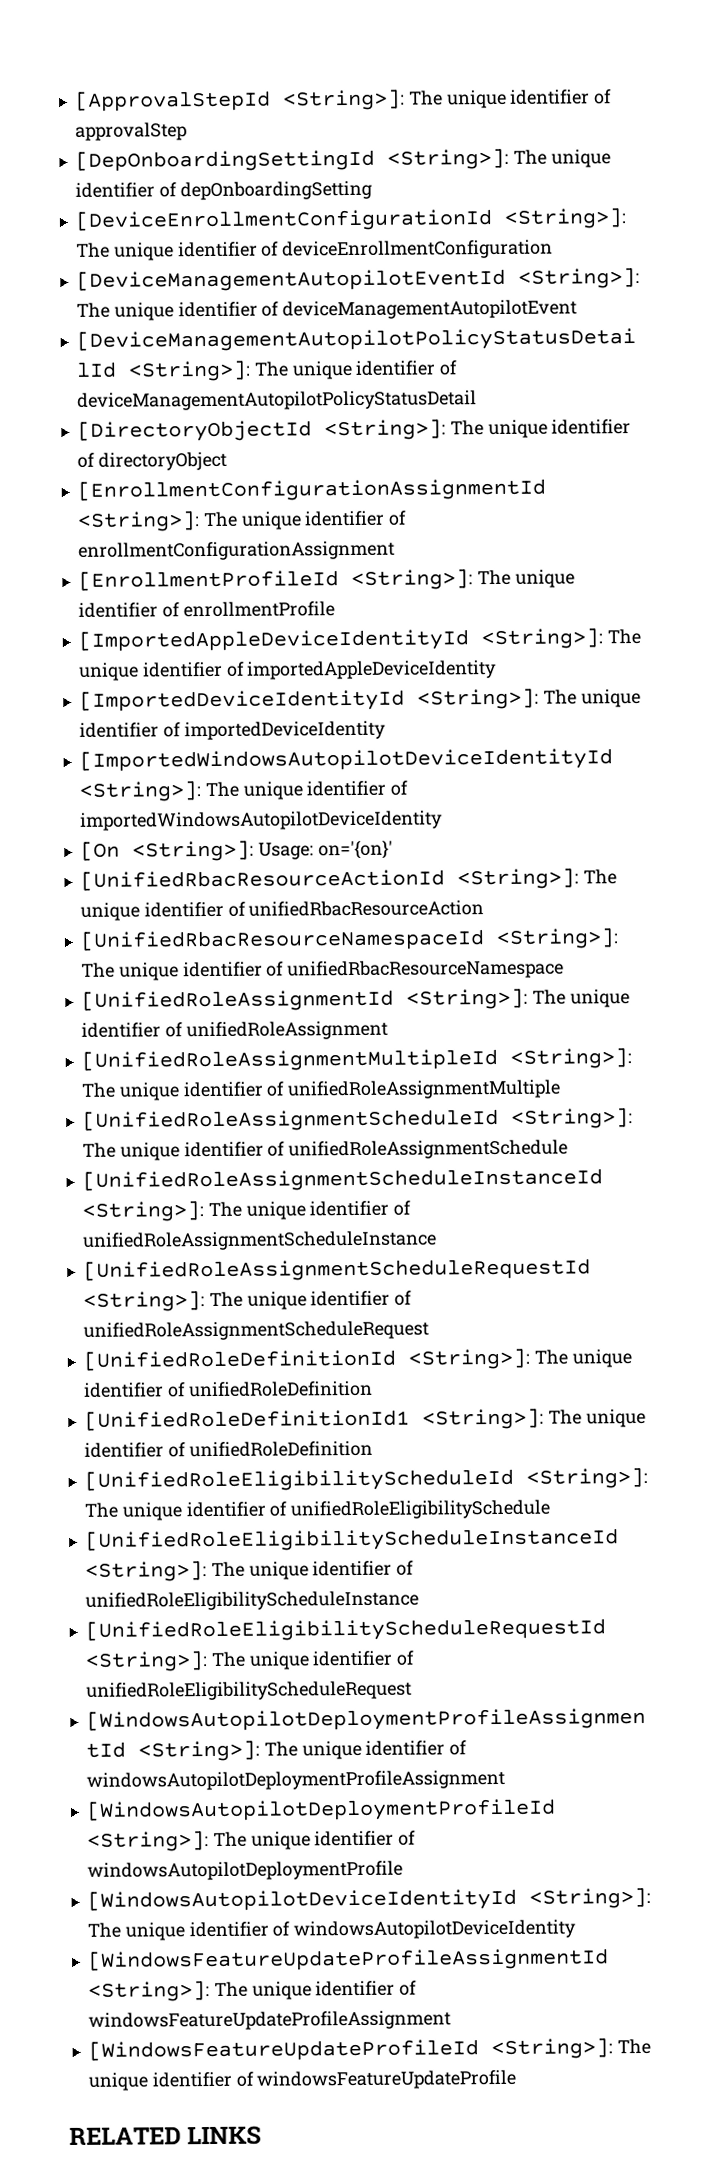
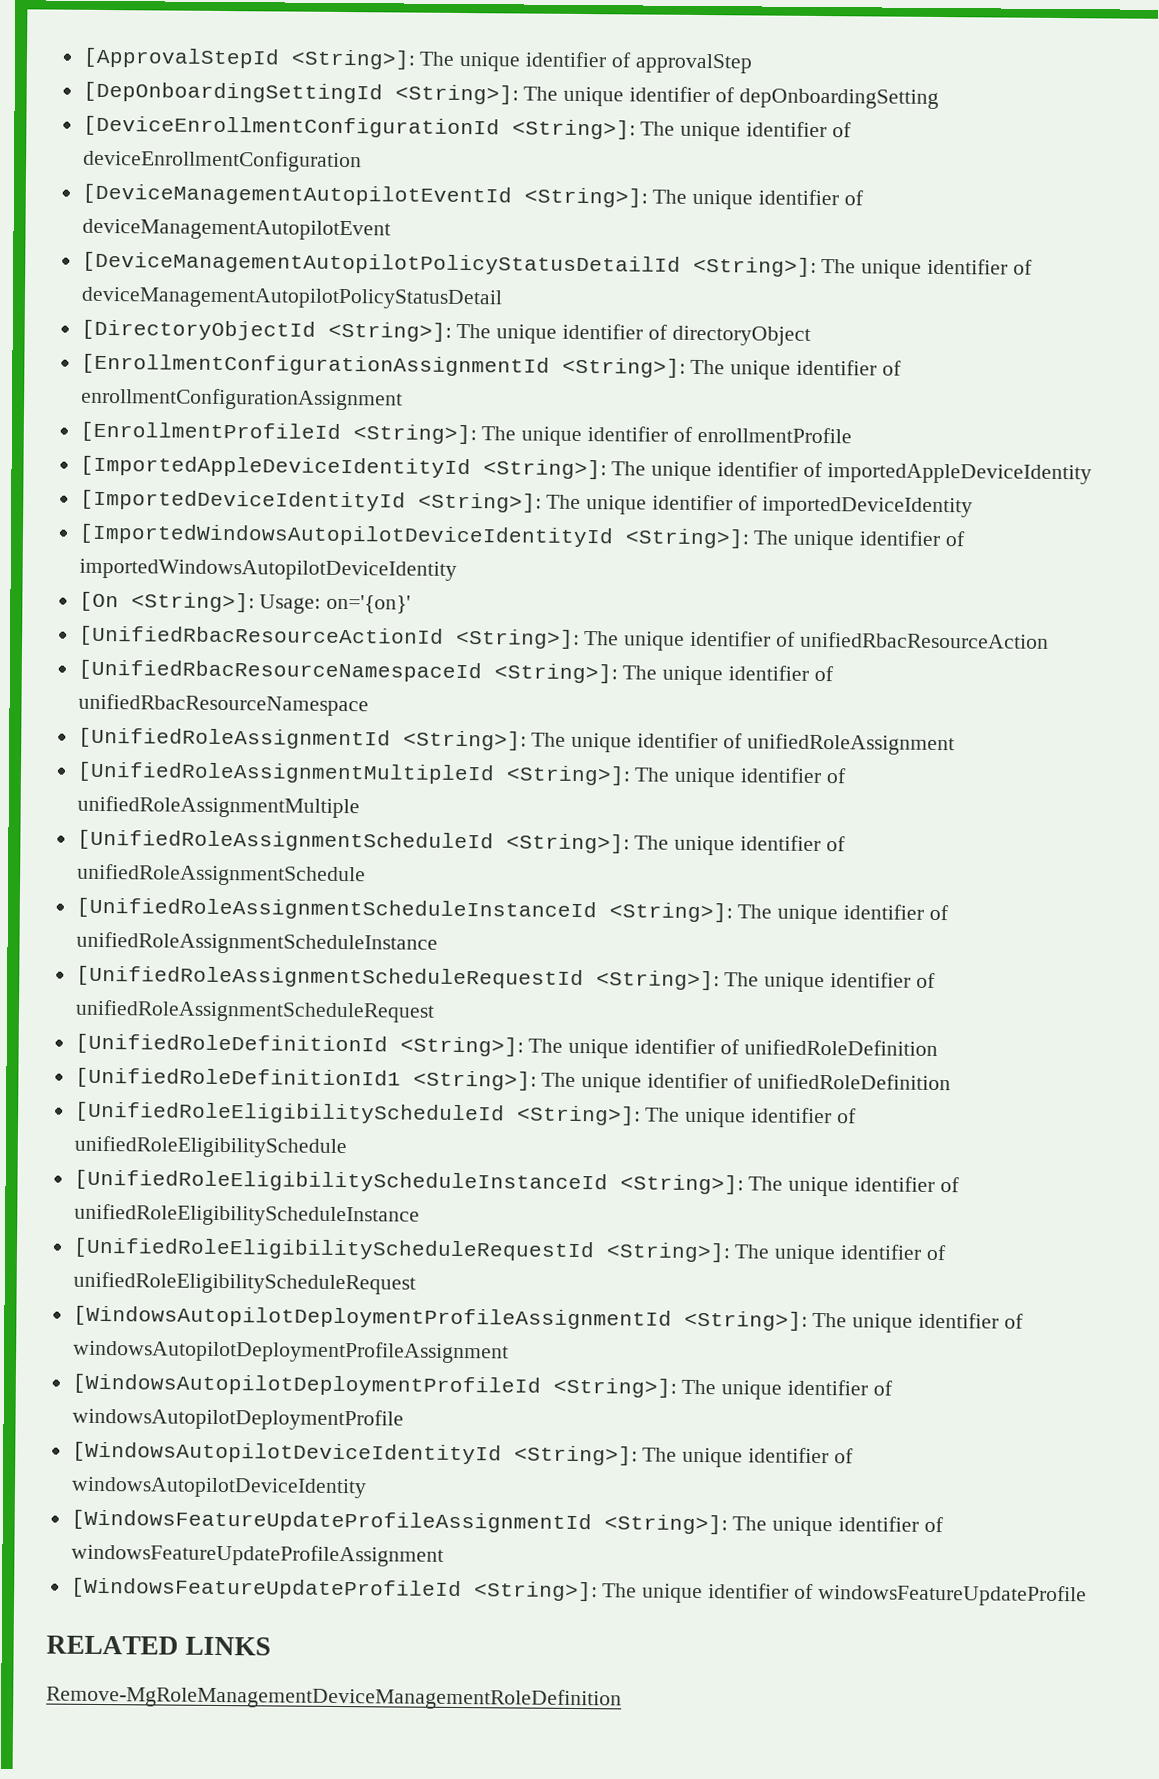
+ Remove-MgRoleManagementDeviceManagementRoleDefinition

